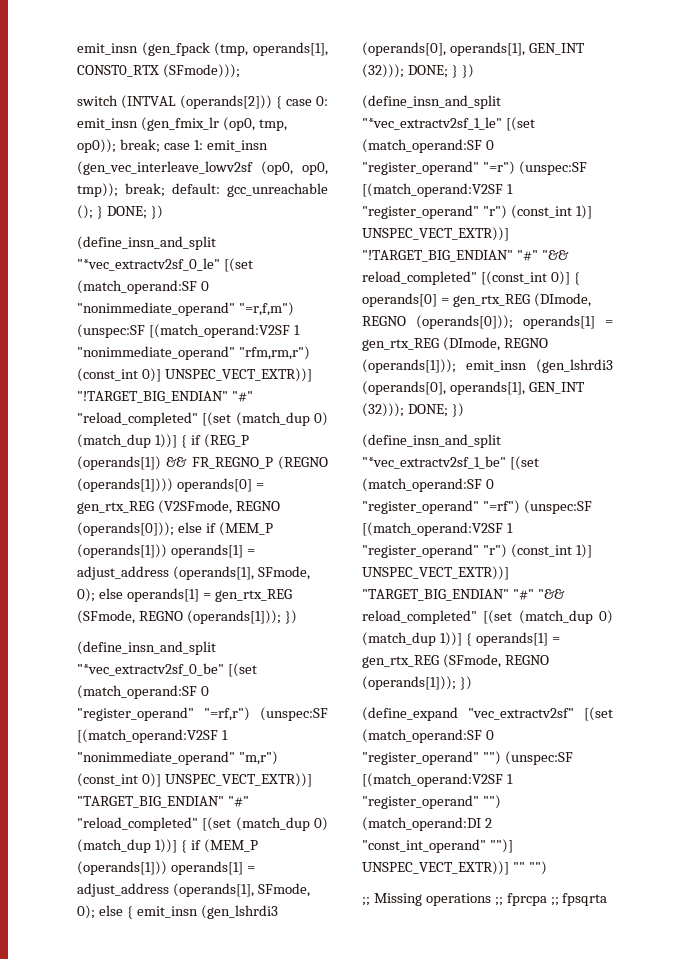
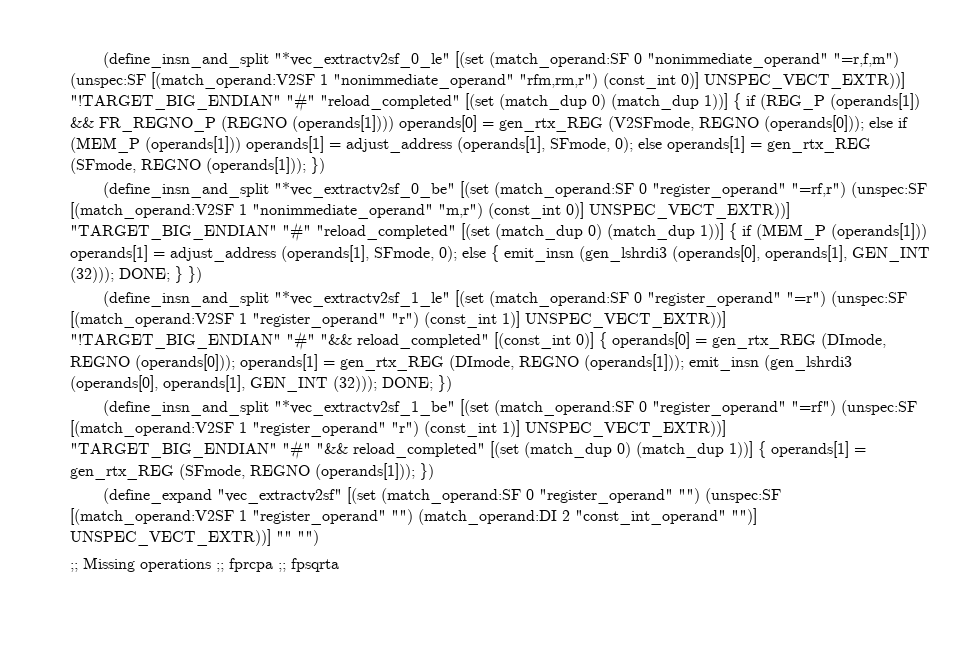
- emit_insn (gen_fpack (tmp, operands[1], CONST0_RTX (SFmode)));
- switch (INTVAL (operands[2])) { case 0: emit_insn (gen_fmix_lr (op0, tmp, op0)); break; case 1: emit_insn (gen_vec_interleave_lowv2sf (op0, op0, tmp)); break; default: gcc_unreachable (); } DONE; })

